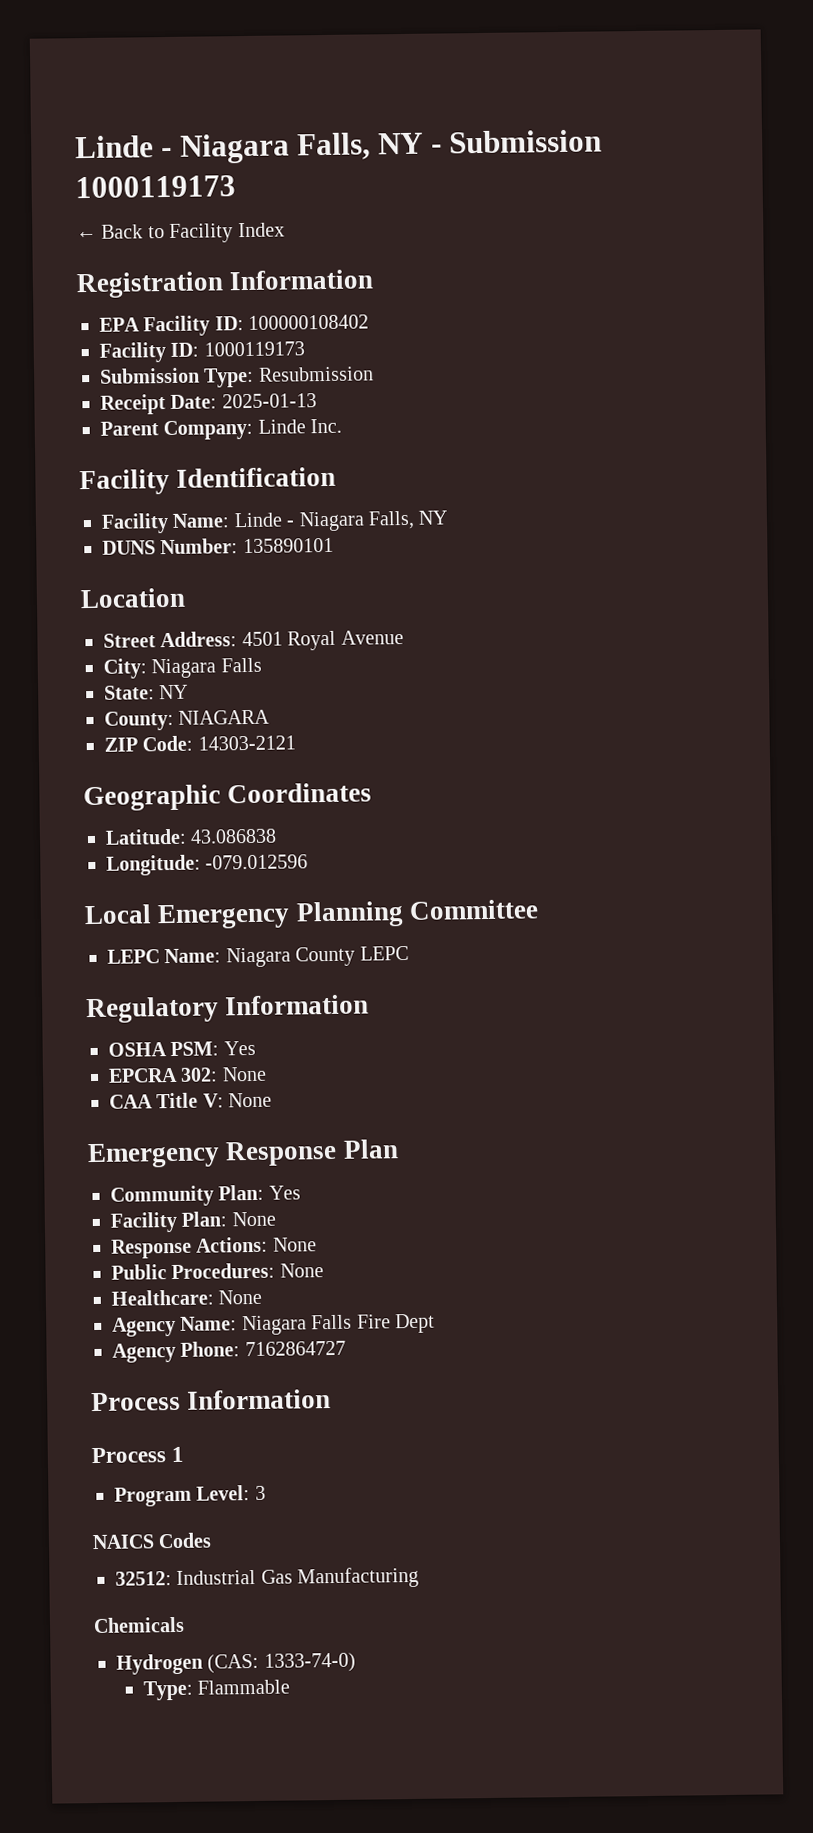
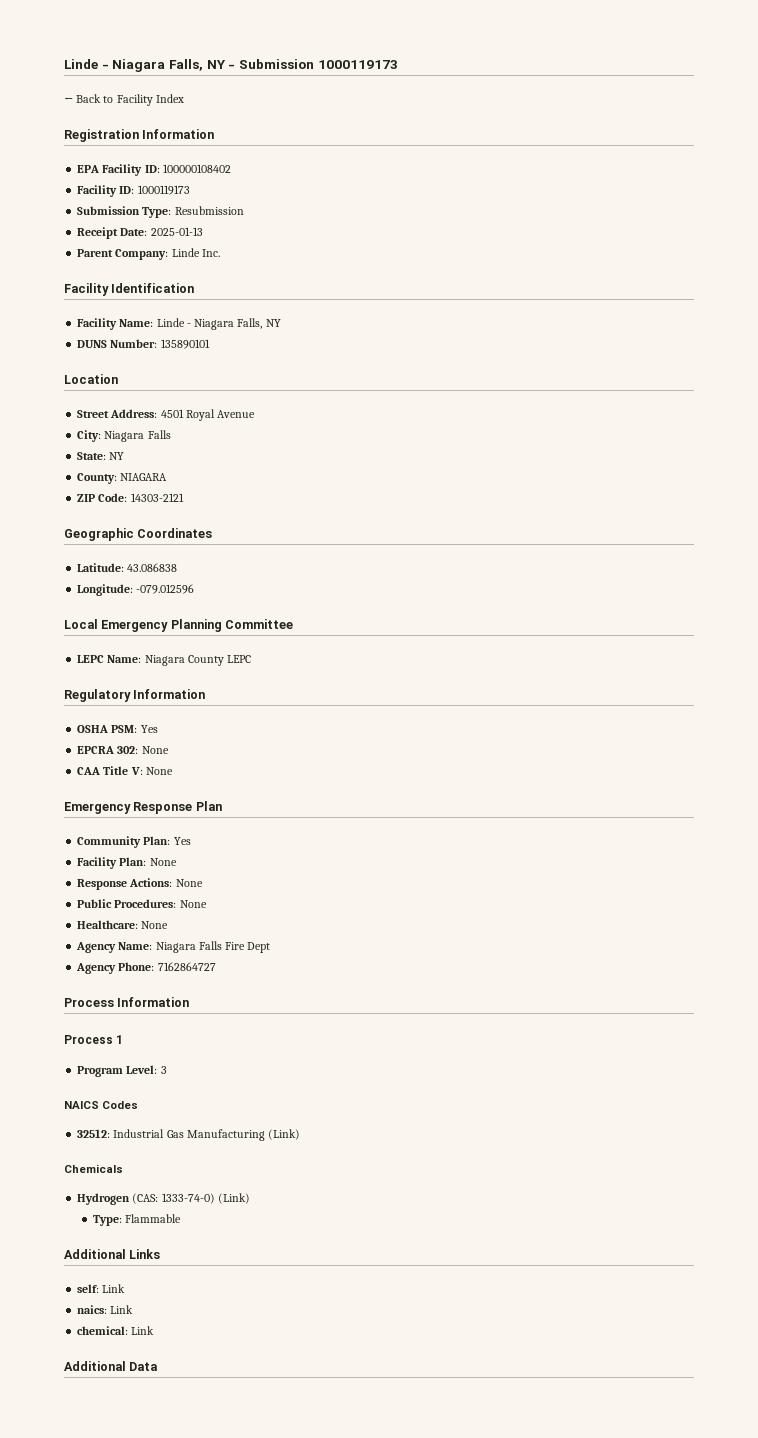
- 32512: Industrial Gas Manufacturing
+ 32512: Industrial Gas Manufacturing (Link)
- Hydrogen (CAS: 1333-74-0)
+ Hydrogen (CAS: 1333-74-0) (Link)
+ Additional Links
+ self: Link
+ naics: Link
+ chemical: Link
+ Additional Data

